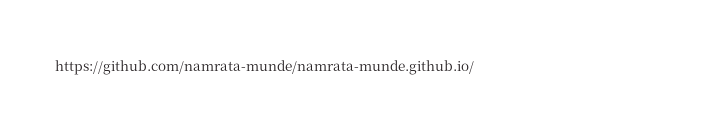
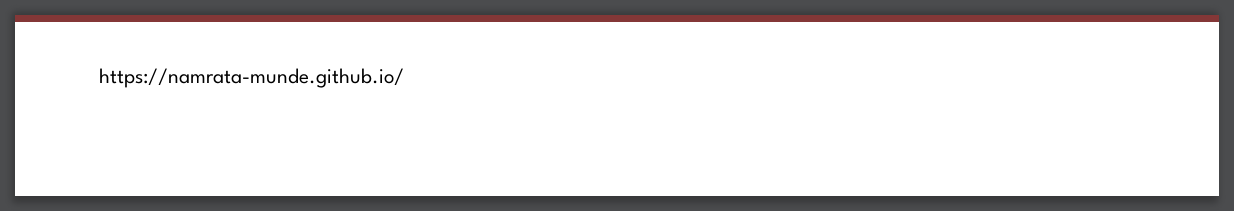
- https://github.com/namrata-munde/namrata-munde.github.io/
+ https://namrata-munde.github.io/

